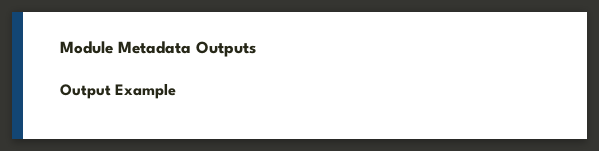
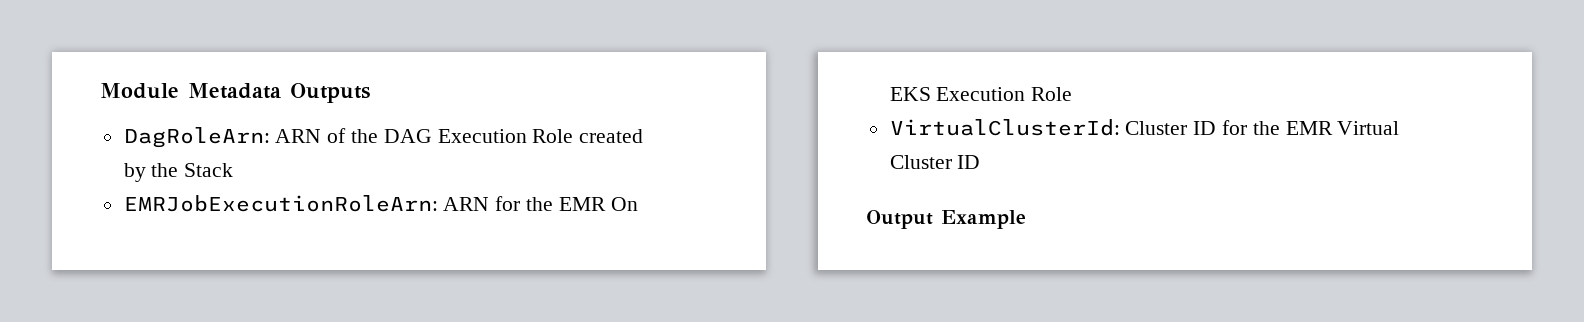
+ DagRoleArn: ARN of the DAG Execution Role created by the Stack
+ EMRJobExecutionRoleArn: ARN for the EMR On EKS Execution Role
+ VirtualClusterId: Cluster ID for the EMR Virtual Cluster ID

